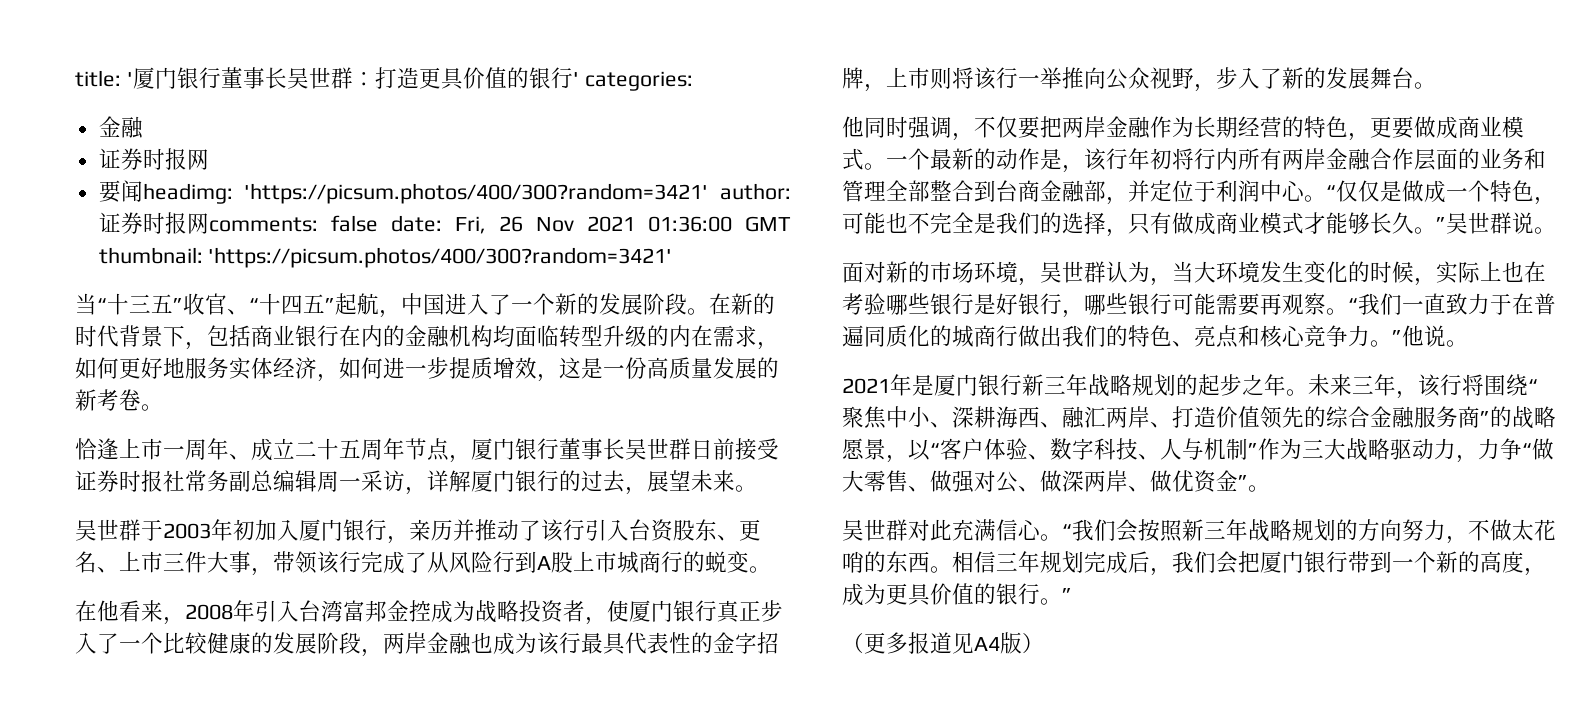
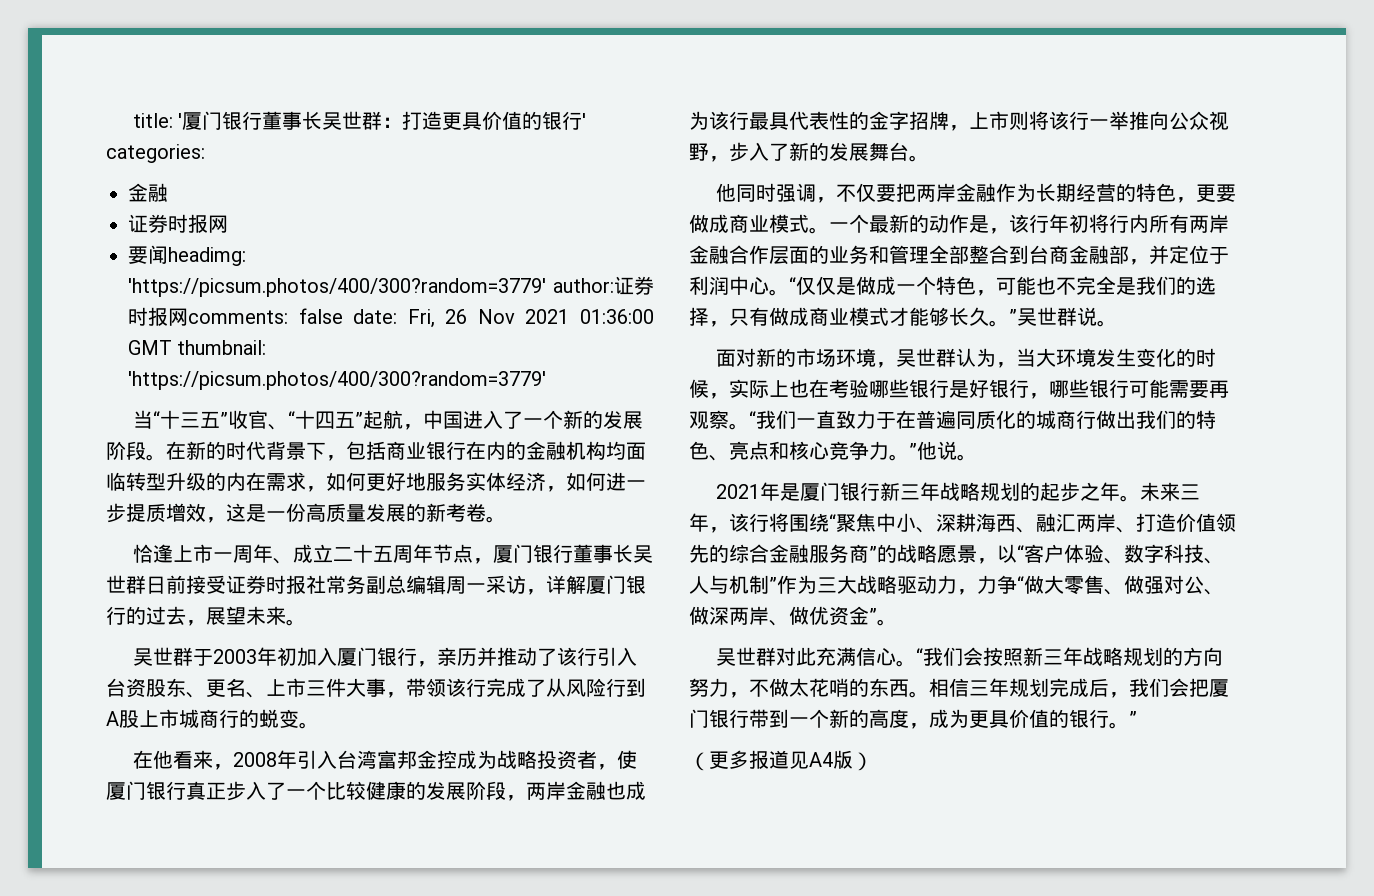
- 要闻headimg: 'https://picsum.photos/400/300?random=3421' author:证券时报网comments: false date: Fri, 26 Nov 2021 01:36:00 GMT thumbnail: 'https://picsum.photos/400/300?random=3421'
+ 要闻headimg: 'https://picsum.photos/400/300?random=3779' author:证券时报网comments: false date: Fri, 26 Nov 2021 01:36:00 GMT thumbnail: 'https://picsum.photos/400/300?random=3779'

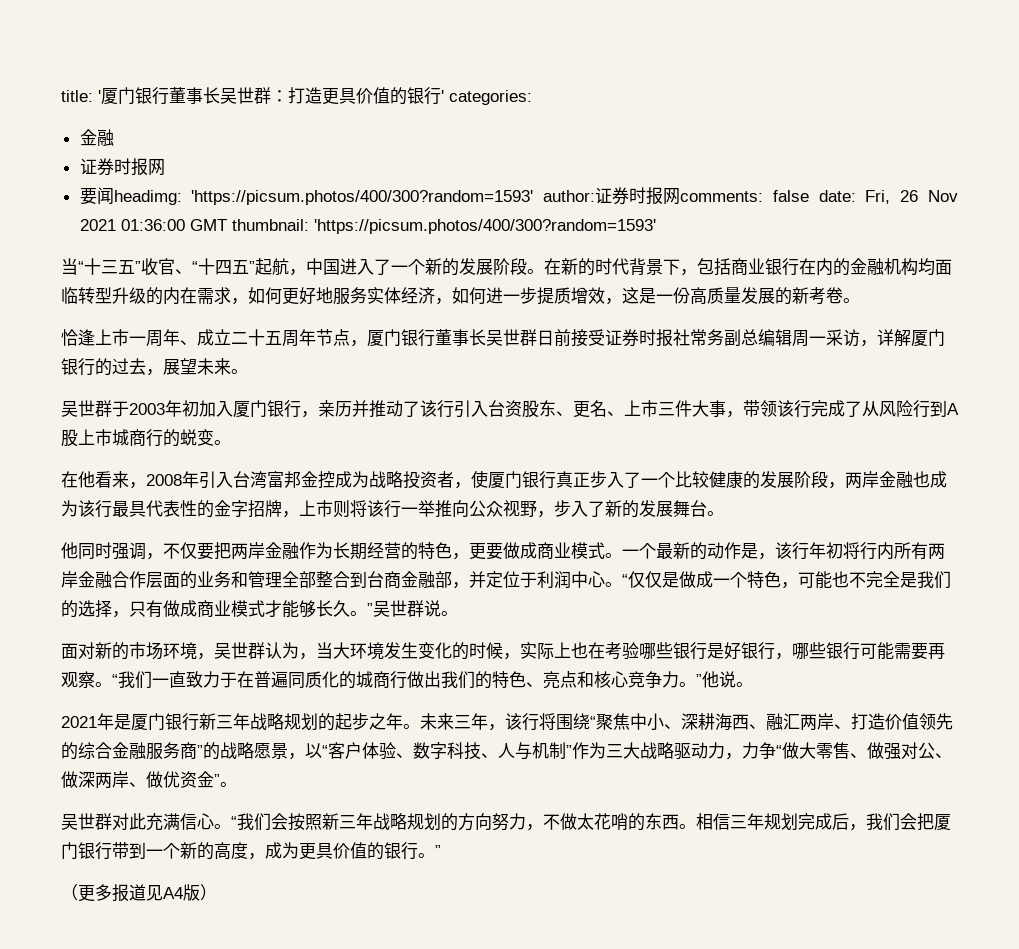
- 要闻headimg: 'https://picsum.photos/400/300?random=3779' author:证券时报网comments: false date: Fri, 26 Nov 2021 01:36:00 GMT thumbnail: 'https://picsum.photos/400/300?random=3779'
+ 要闻headimg: 'https://picsum.photos/400/300?random=1593' author:证券时报网comments: false date: Fri, 26 Nov 2021 01:36:00 GMT thumbnail: 'https://picsum.photos/400/300?random=1593'

